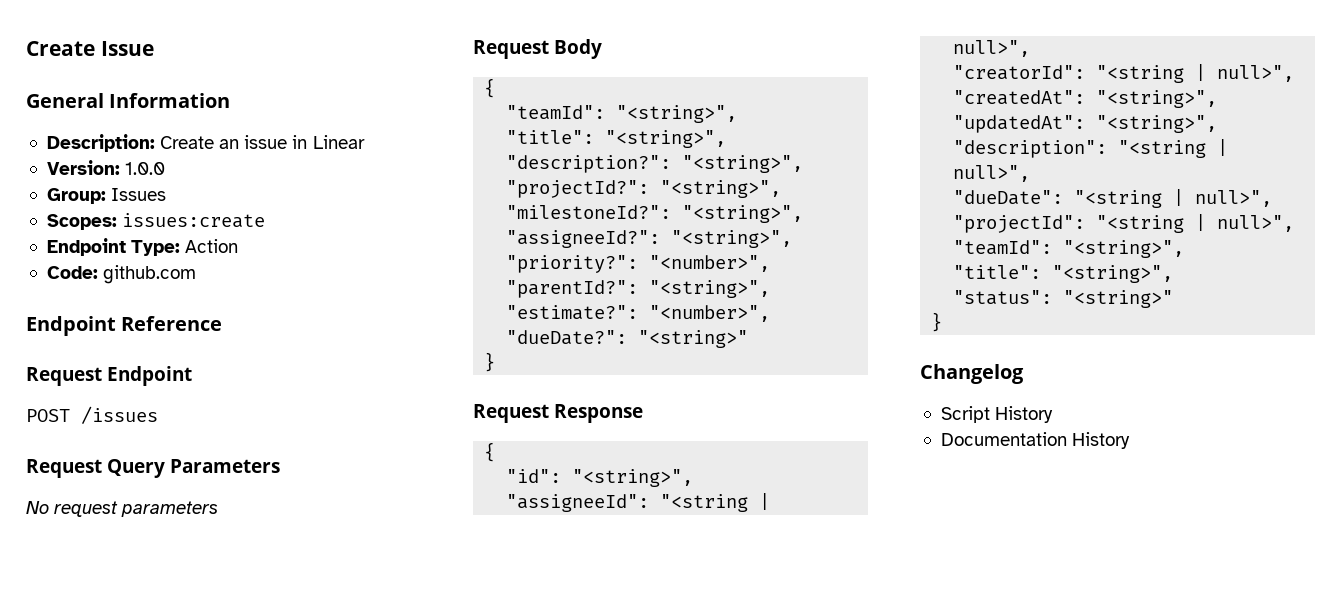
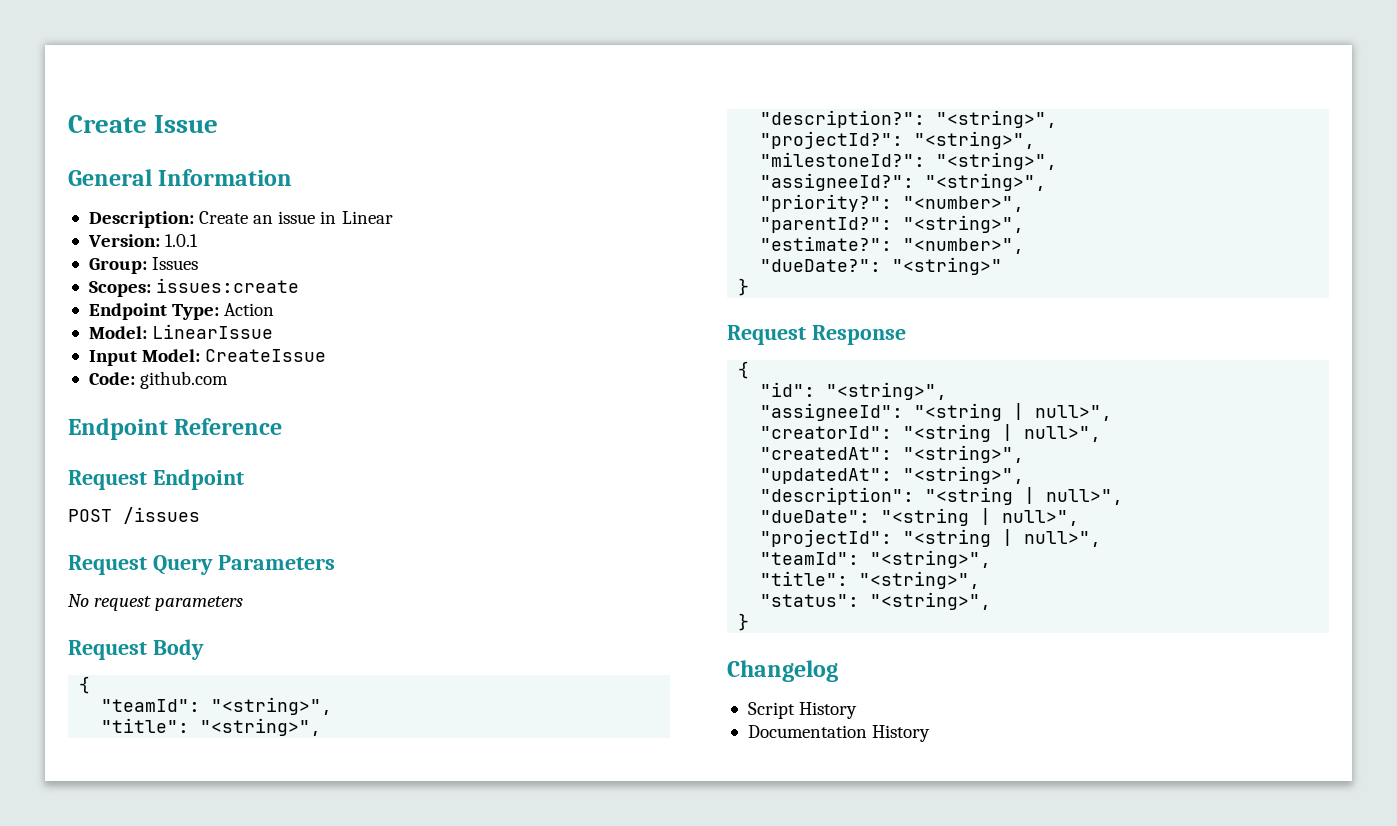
- Version: 1.0.0
+ Version: 1.0.1
+ Model: LinearIssue
+ Input Model: CreateIssue
- "status": "<string>"
+ "status": "<string>",

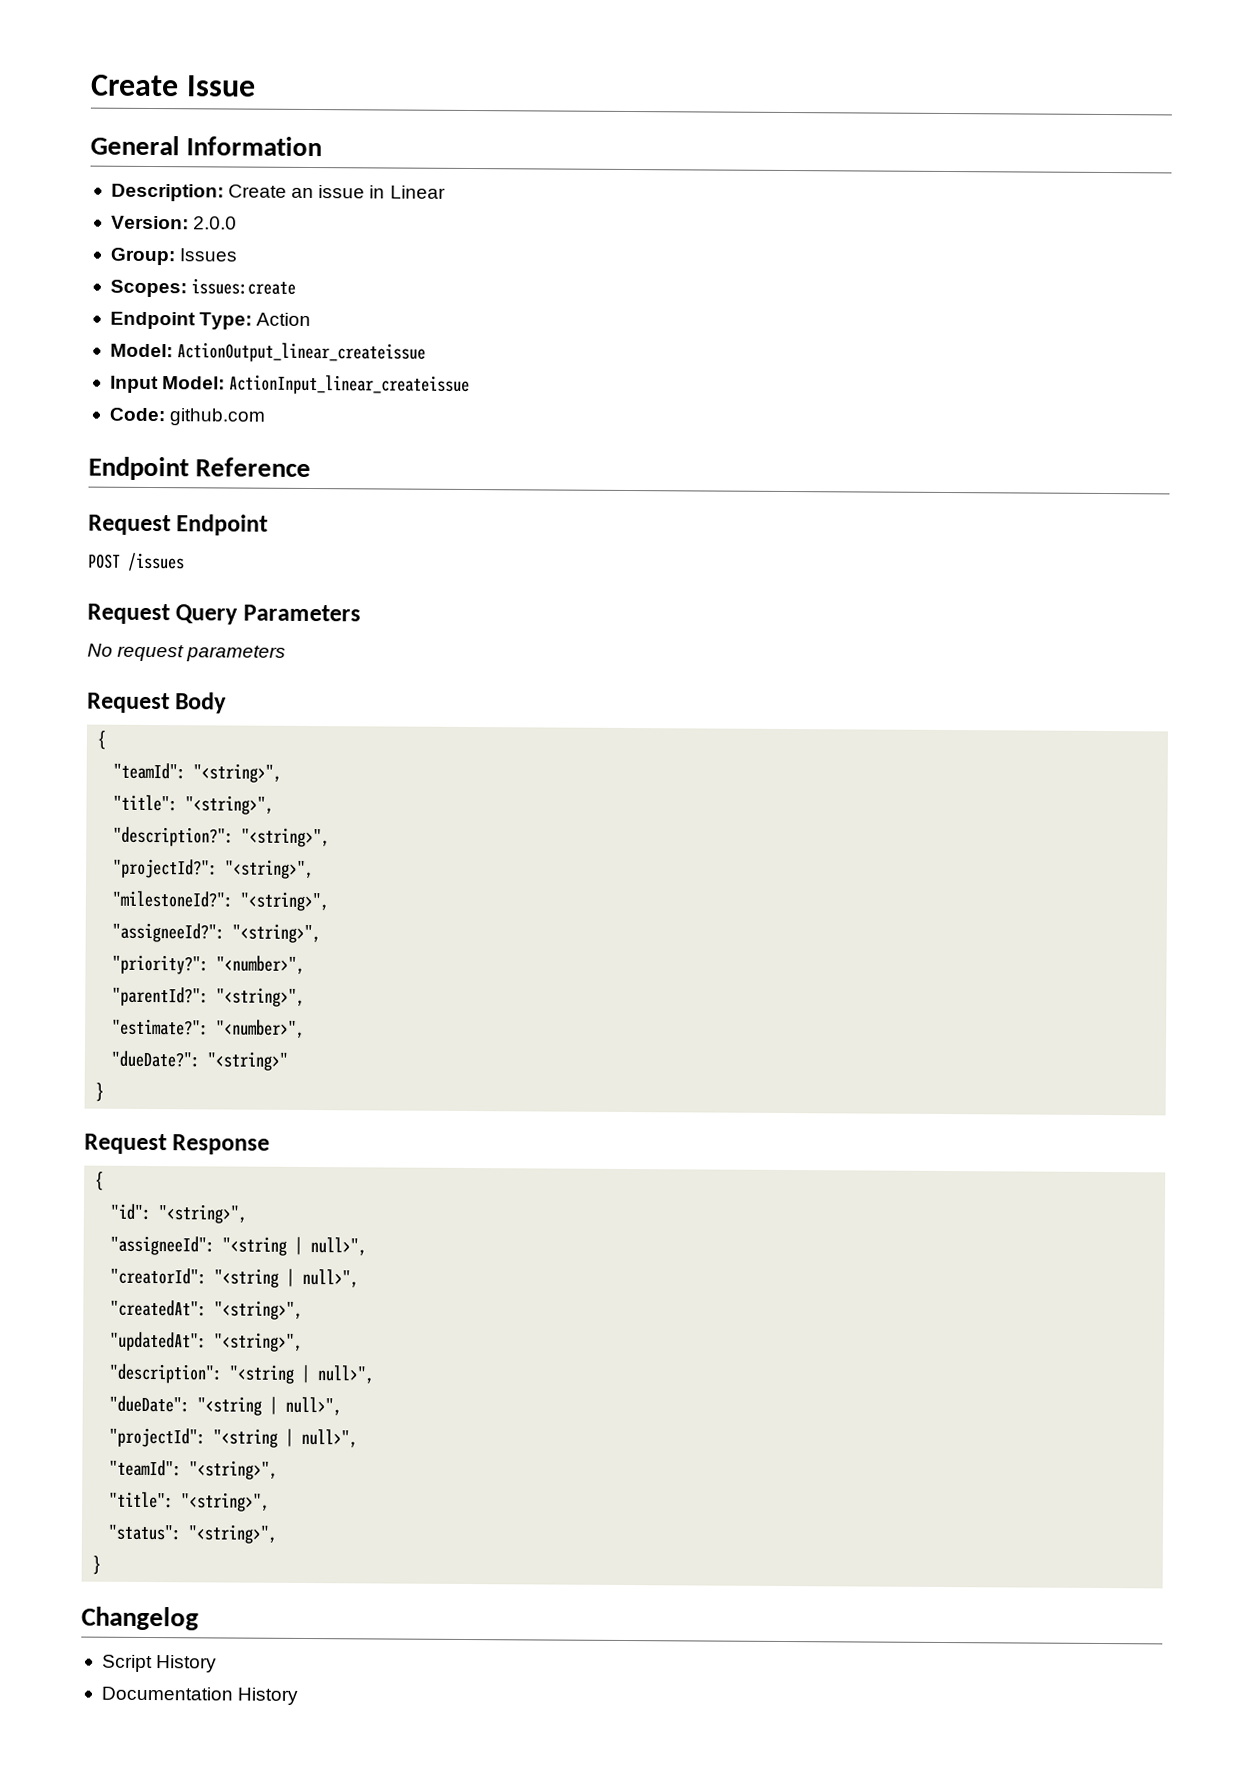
- Version: 1.0.1
+ Version: 2.0.0
- Model: LinearIssue
+ Model: ActionOutput_linear_createissue
- Input Model: CreateIssue
+ Input Model: ActionInput_linear_createissue

